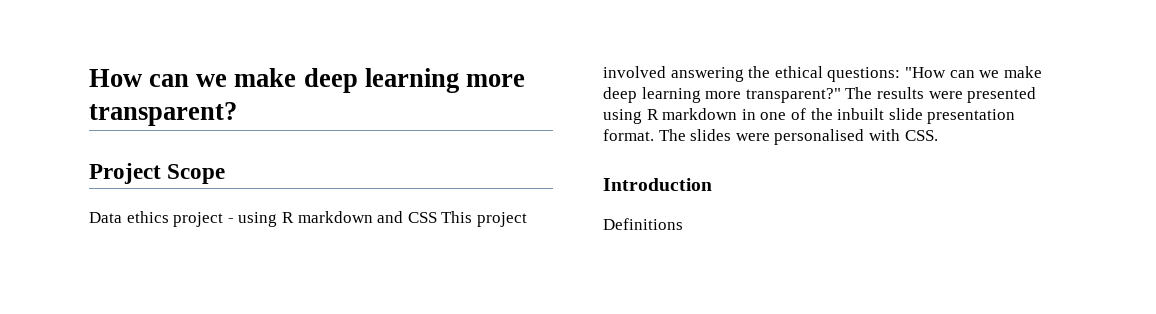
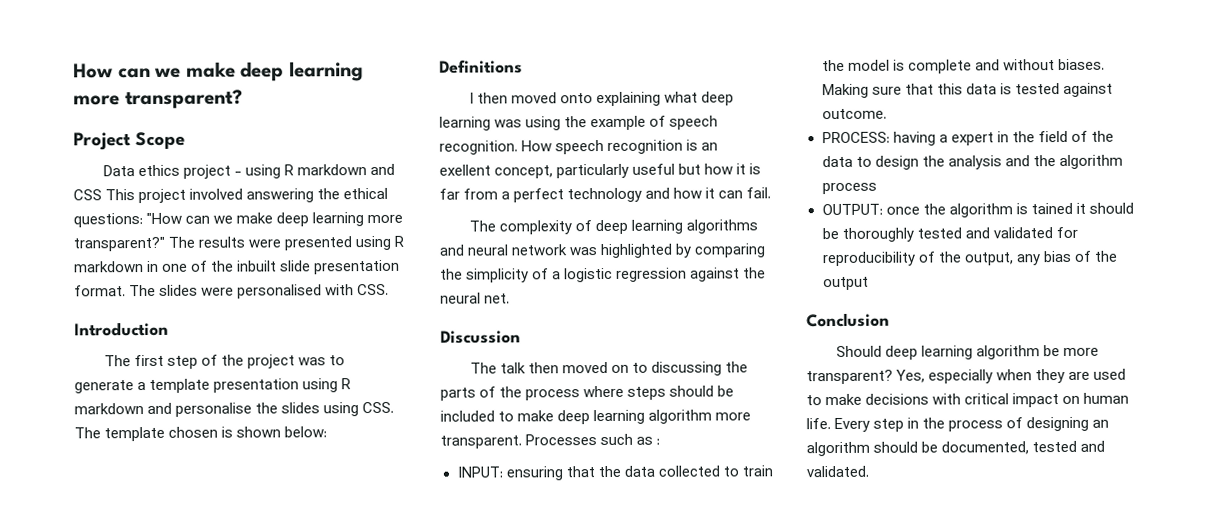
+ The first step of the project was to generate a template presentation using R markdown and personalise the slides using CSS. The template chosen is shown below:
  Definitions
+ I then moved onto explaining what deep learning was using the example of speech recognition. How speech recognition is an exellent concept, particularly useful but how it is far from a perfect technology and how it can fail.
+ The complexity of deep learning algorithms and neural network was highlighted by comparing the simplicity of a logistic regression against the neural net.
+ Discussion
+ The talk then moved on to discussing the parts of the process where steps should be included to make deep learning algorithm more transparent. Processes such as :
+ INPUT: ensuring that the data collected to train the model is complete and without biases. Making sure that this data is tested against outcome.
+ PROCESS: having a expert in the field of the data to design the analysis and the algorithm process
+ OUTPUT: once the algorithm is tained it should be thoroughly tested and validated for reproducibility of the output, any bias of the output
+ Conclusion
+ Should deep learning algorithm be more transparent? Yes, especially when they are used to make decisions with critical impact on human life. Every step in the process of designing an algorithm should be documented, tested and validated.

